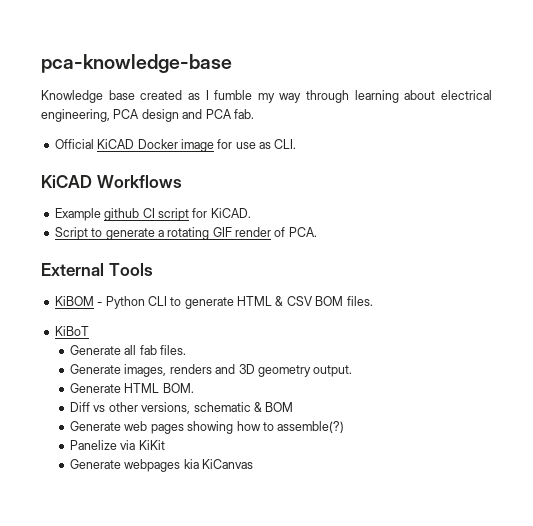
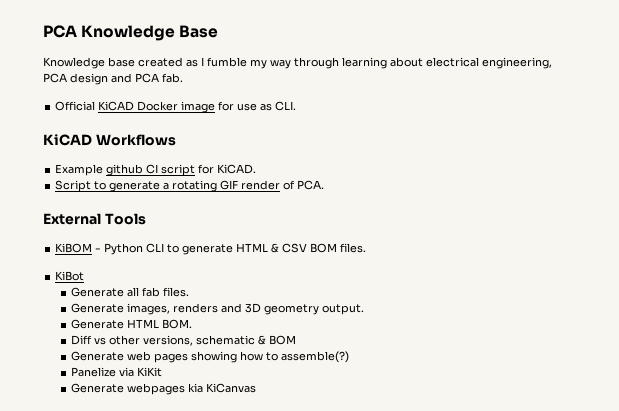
- pca-knowledge-base
+ PCA Knowledge Base
- KiBoT
+ KiBot

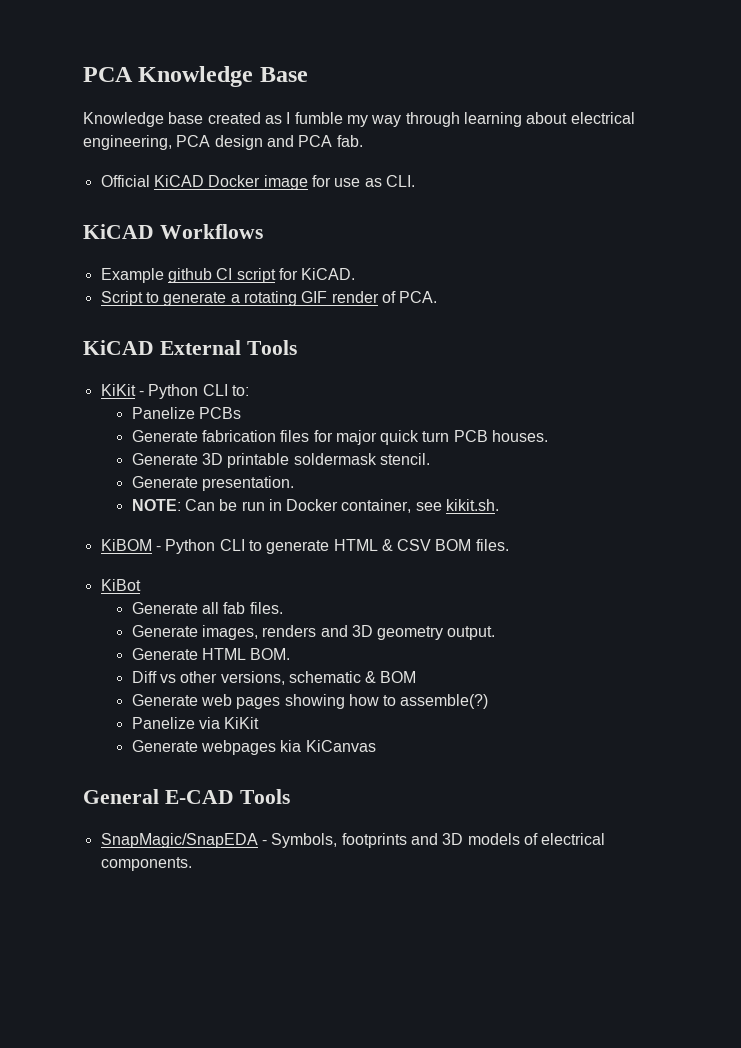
- External Tools
+ KiCAD External Tools
+ KiKit - Python CLI to:
+ Panelize PCBs
+ Generate fabrication files for major quick turn PCB houses.
+ Generate 3D printable soldermask stencil.
+ Generate presentation.
+ NOTE: Can be run in Docker container, see kikit.sh.
+ General E-CAD Tools
+ SnapMagic/SnapEDA - Symbols, footprints and 3D models of electrical components.

